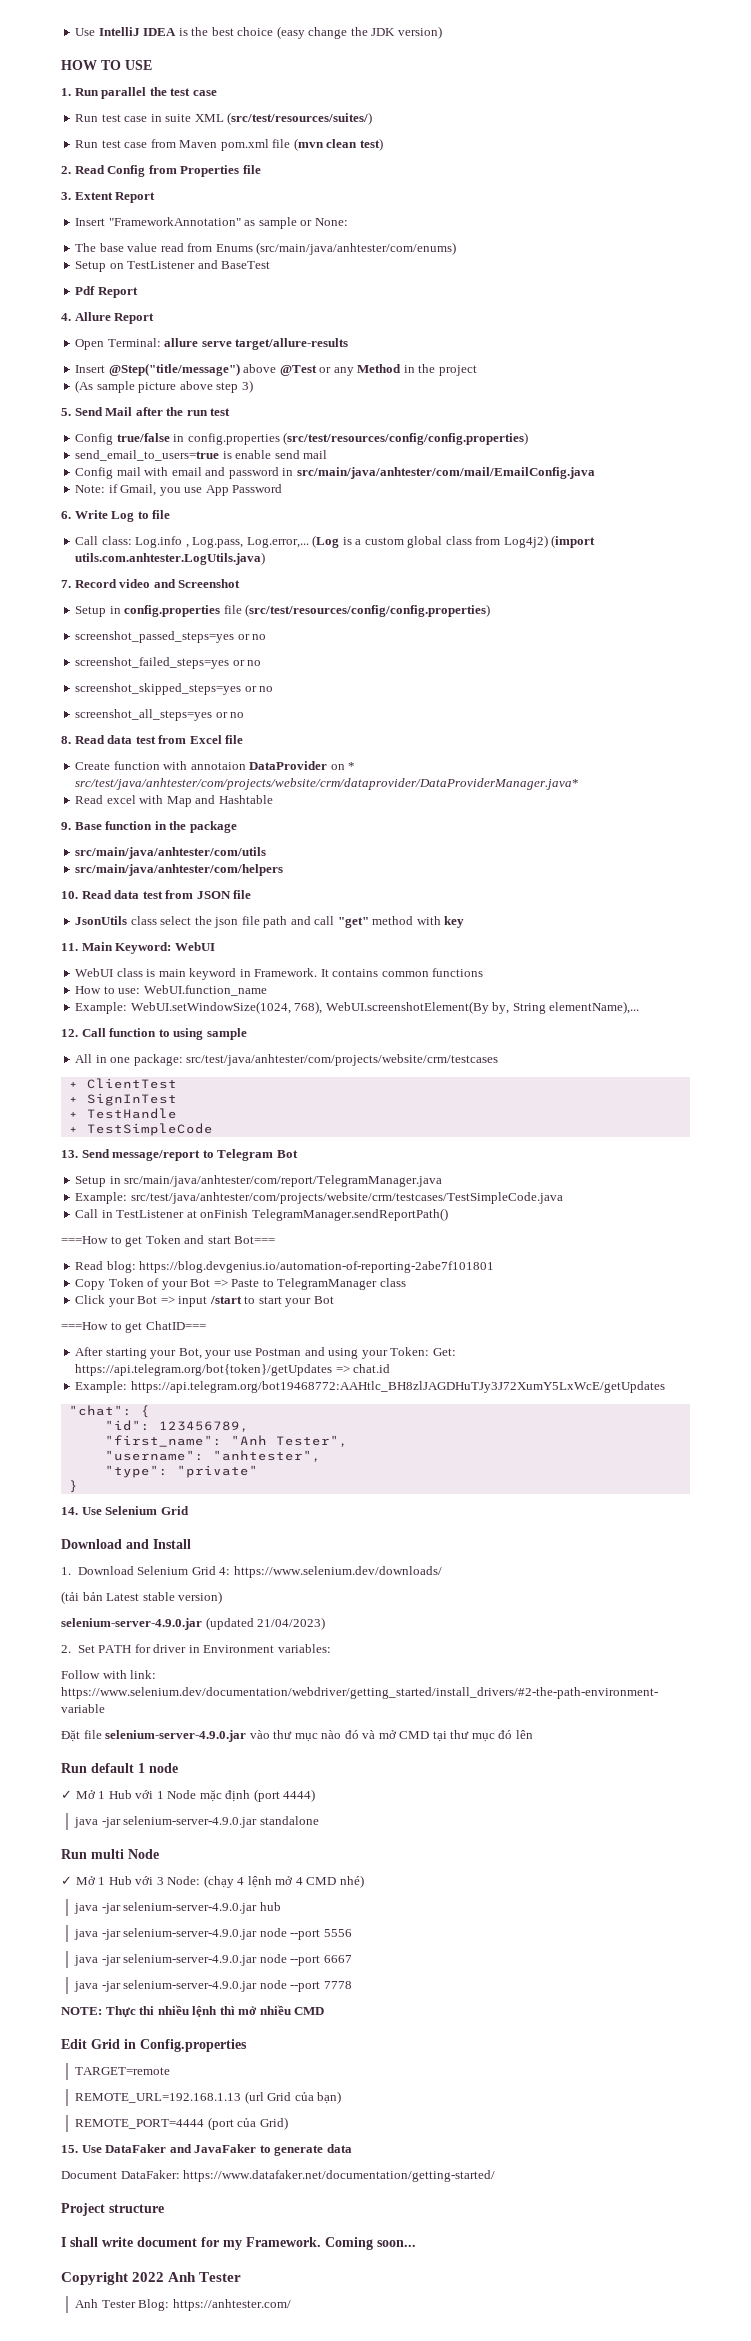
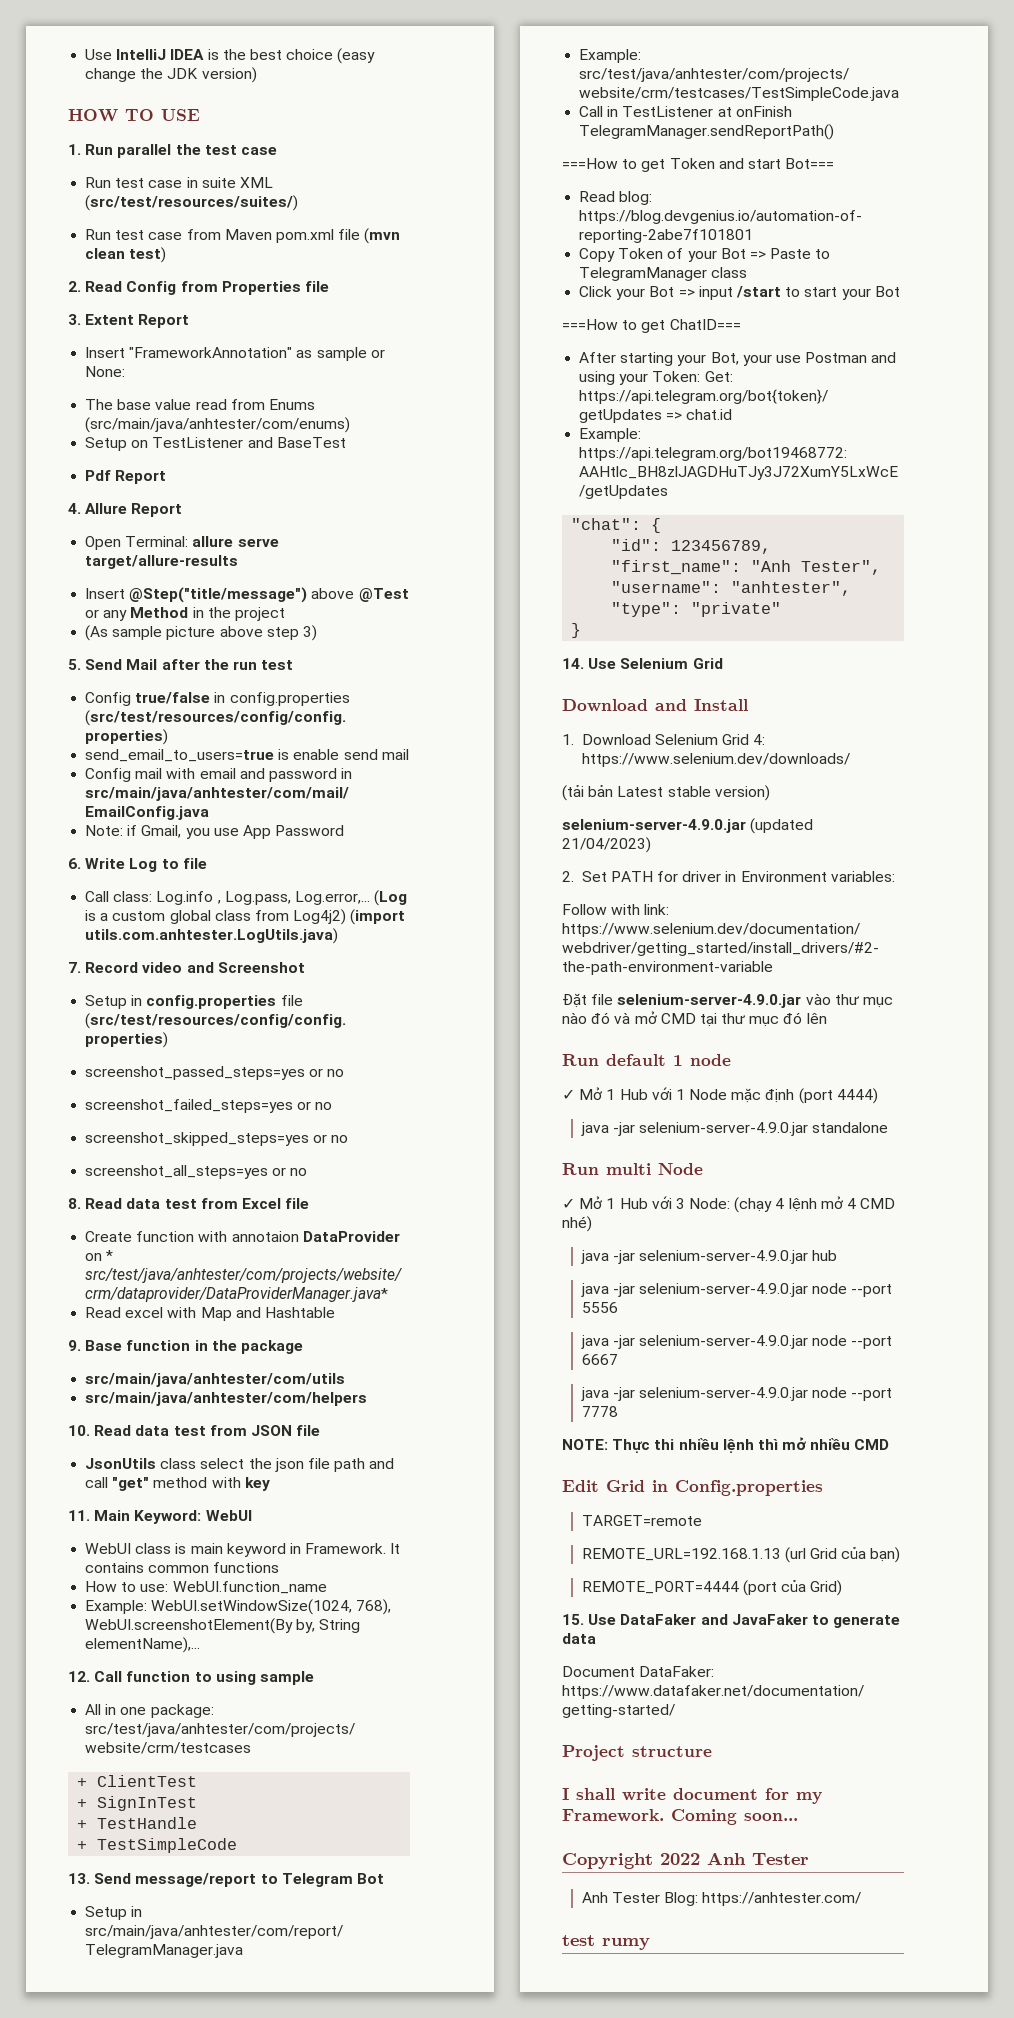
+ test rumy

